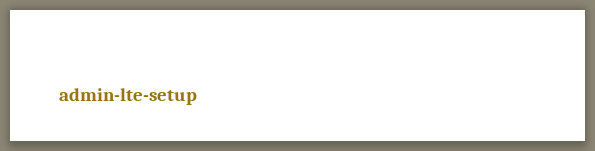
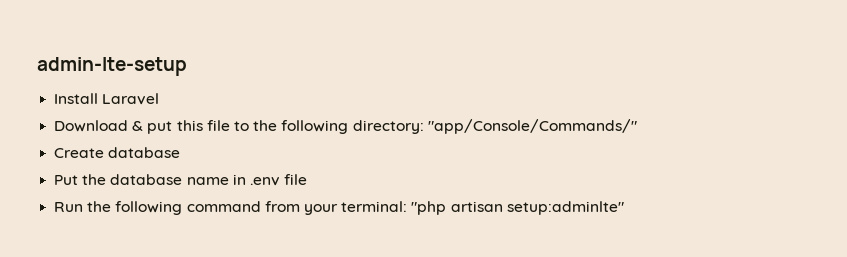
+ Install Laravel
+ Download & put this file to the following directory: "app/Console/Commands/"
+ Create database
+ Put the database name in .env file
+ Run the following command from your terminal: "php artisan setup:adminlte"

